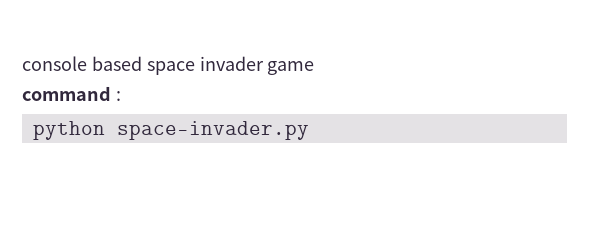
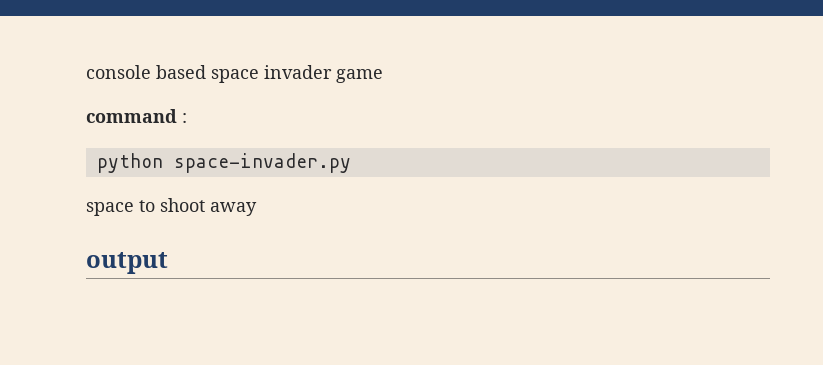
+ space to shoot away
+ output

